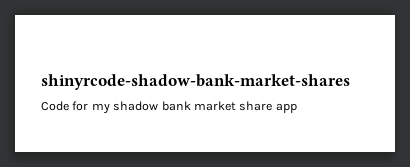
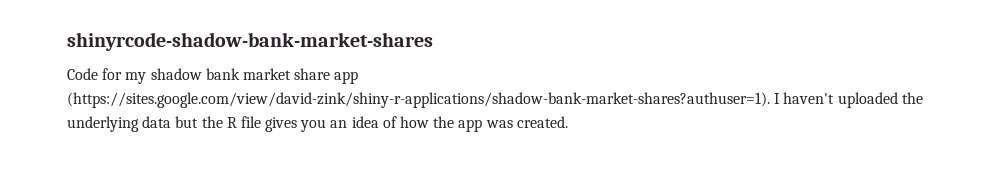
- Code for my shadow bank market share app
+ Code for my shadow bank market share app (https://sites.google.com/view/david-zink/shiny-r-applications/shadow-bank-market-shares?authuser=1). I haven't uploaded the underlying data but the R file gives you an idea of how the app was created.

